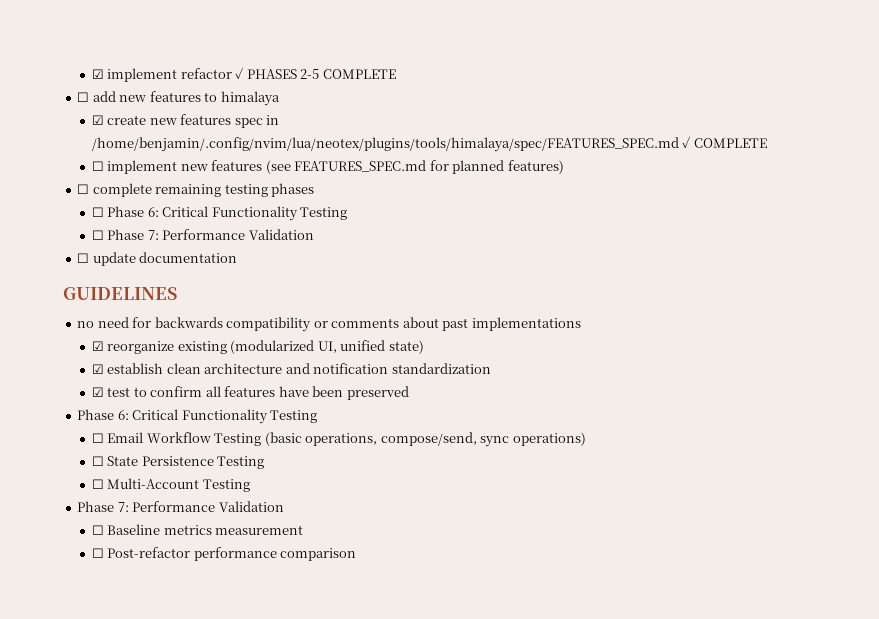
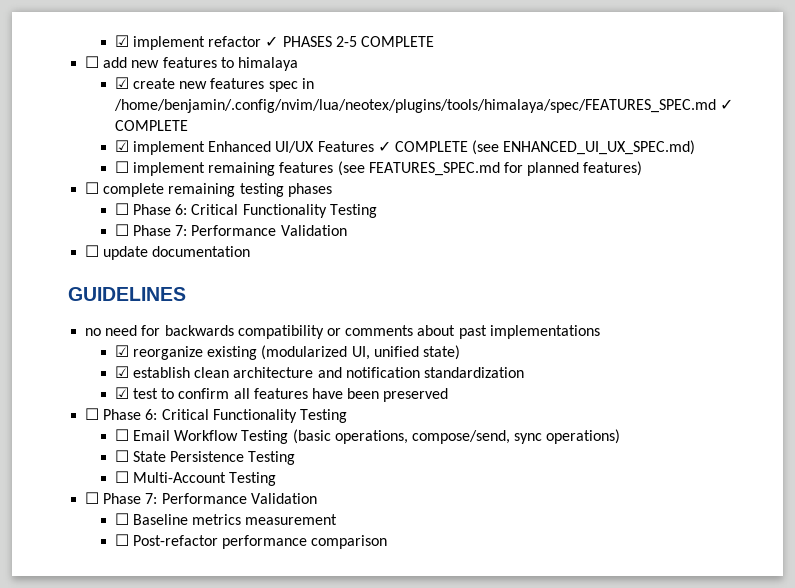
+ ☑ implement Enhanced UI/UX Features ✓ COMPLETE (see ENHANCED_UI_UX_SPEC.md)
- ☐ implement new features (see FEATURES_SPEC.md for planned features)
+ ☐ implement remaining features (see FEATURES_SPEC.md for planned features)
  ☑ test to confirm all features have been preserved
- Phase 6: Critical Functionality Testing
+ ☐ Phase 6: Critical Functionality Testing
  ☐ Multi-Account Testing
- Phase 7: Performance Validation
+ ☐ Phase 7: Performance Validation

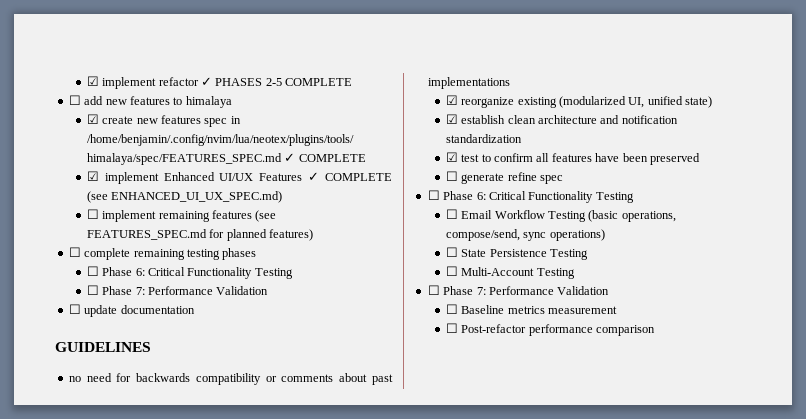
+ ☐ generate refine spec

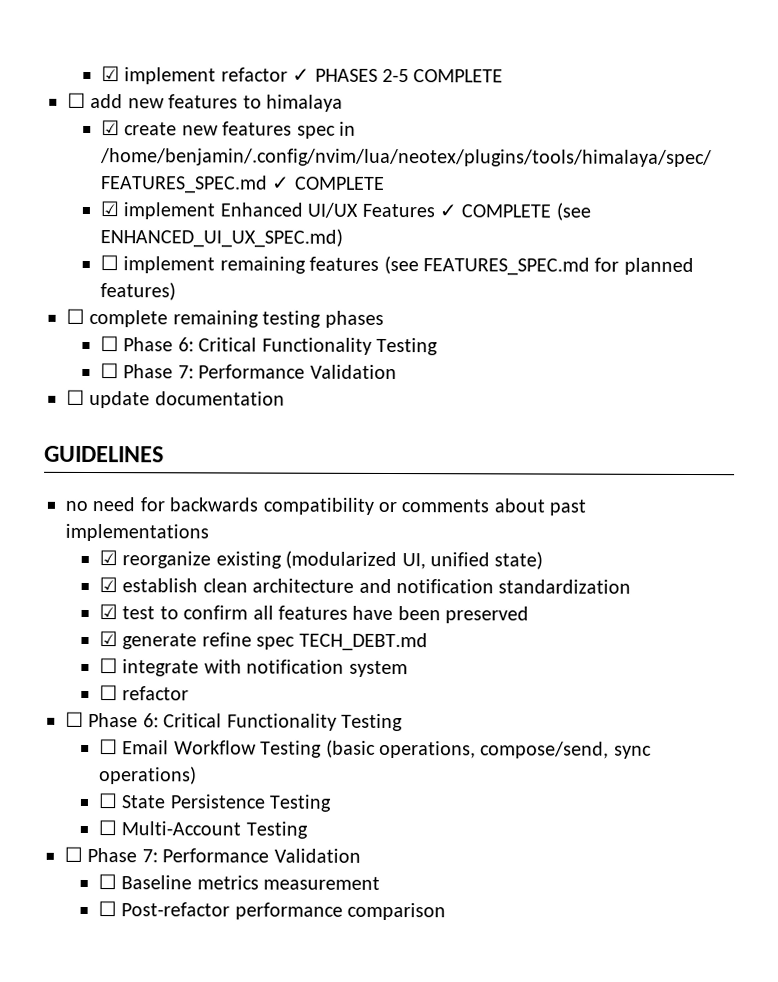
- ☐ generate refine spec
+ ☑ generate refine spec TECH_DEBT.md
+ ☐ integrate with notification system
+ ☐ refactor

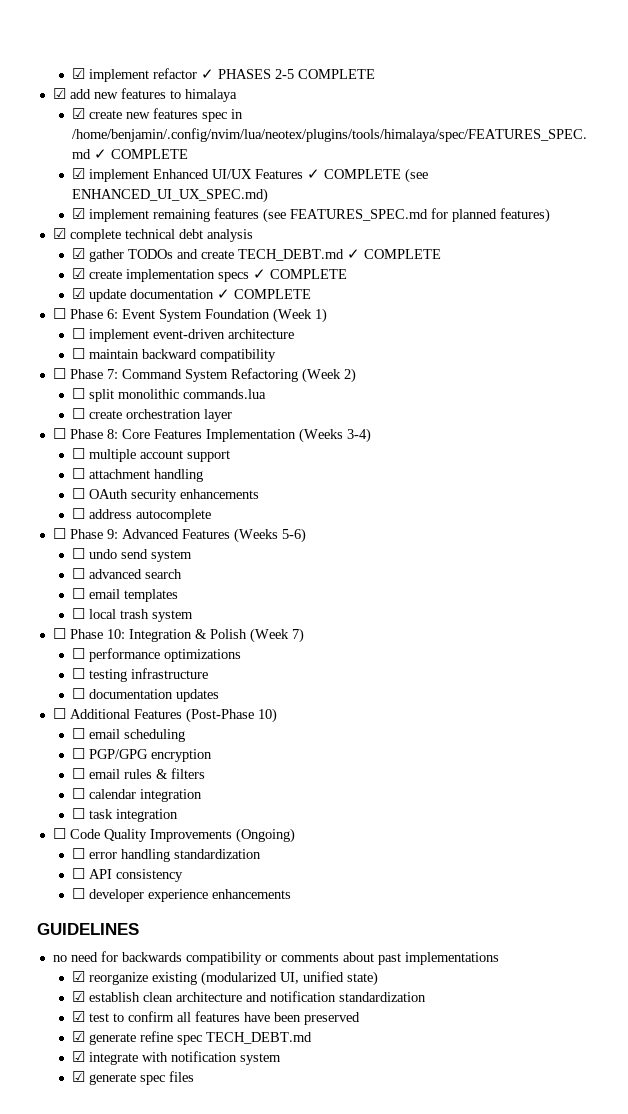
- ☐ add new features to himalaya
+ ☑ add new features to himalaya
- ☐ implement remaining features (see FEATURES_SPEC.md for planned features)
+ ☑ implement remaining features (see FEATURES_SPEC.md for planned features)
- ☐ complete remaining testing phases
- ☐ Phase 6: Critical Functionality Testing
- ☐ Phase 7: Performance Validation
- ☐ update documentation
+ ☑ complete technical debt analysis
+ ☑ gather TODOs and create TECH_DEBT.md ✓ COMPLETE
+ ☑ create implementation specs ✓ COMPLETE
+ ☑ update documentation ✓ COMPLETE
+ ☐ Phase 6: Event System Foundation (Week 1)
+ ☐ implement event-driven architecture
+ ☐ maintain backward compatibility
+ ☐ Phase 7: Command System Refactoring (Week 2)
+ ☐ split monolithic commands.lua
+ ☐ create orchestration layer
+ ☐ Phase 8: Core Features Implementation (Weeks 3-4)
+ ☐ multiple account support
+ ☐ attachment handling
+ ☐ OAuth security enhancements
+ ☐ address autocomplete
+ ☐ Phase 9: Advanced Features (Weeks 5-6)
+ ☐ undo send system
+ ☐ advanced search
+ ☐ email templates
+ ☐ local trash system
+ ☐ Phase 10: Integration & Polish (Week 7)
+ ☐ performance optimizations
+ ☐ testing infrastructure
+ ☐ documentation updates
+ ☐ Additional Features (Post-Phase 10)
+ ☐ email scheduling
+ ☐ PGP/GPG encryption
+ ☐ email rules & filters
+ ☐ calendar integration
+ ☐ task integration
+ ☐ Code Quality Improvements (Ongoing)
+ ☐ error handling standardization
+ ☐ API consistency
+ ☐ developer experience enhancements
- ☐ integrate with notification system
+ ☑ integrate with notification system
- ☐ refactor
- ☐ Phase 6: Critical Functionality Testing
- ☐ Email Workflow Testing (basic operations, compose/send, sync operations)
- ☐ State Persistence Testing
- ☐ Multi-Account Testing
- ☐ Phase 7: Performance Validation
- ☐ Baseline metrics measurement
- ☐ Post-refactor performance comparison
+ ☑ generate spec files

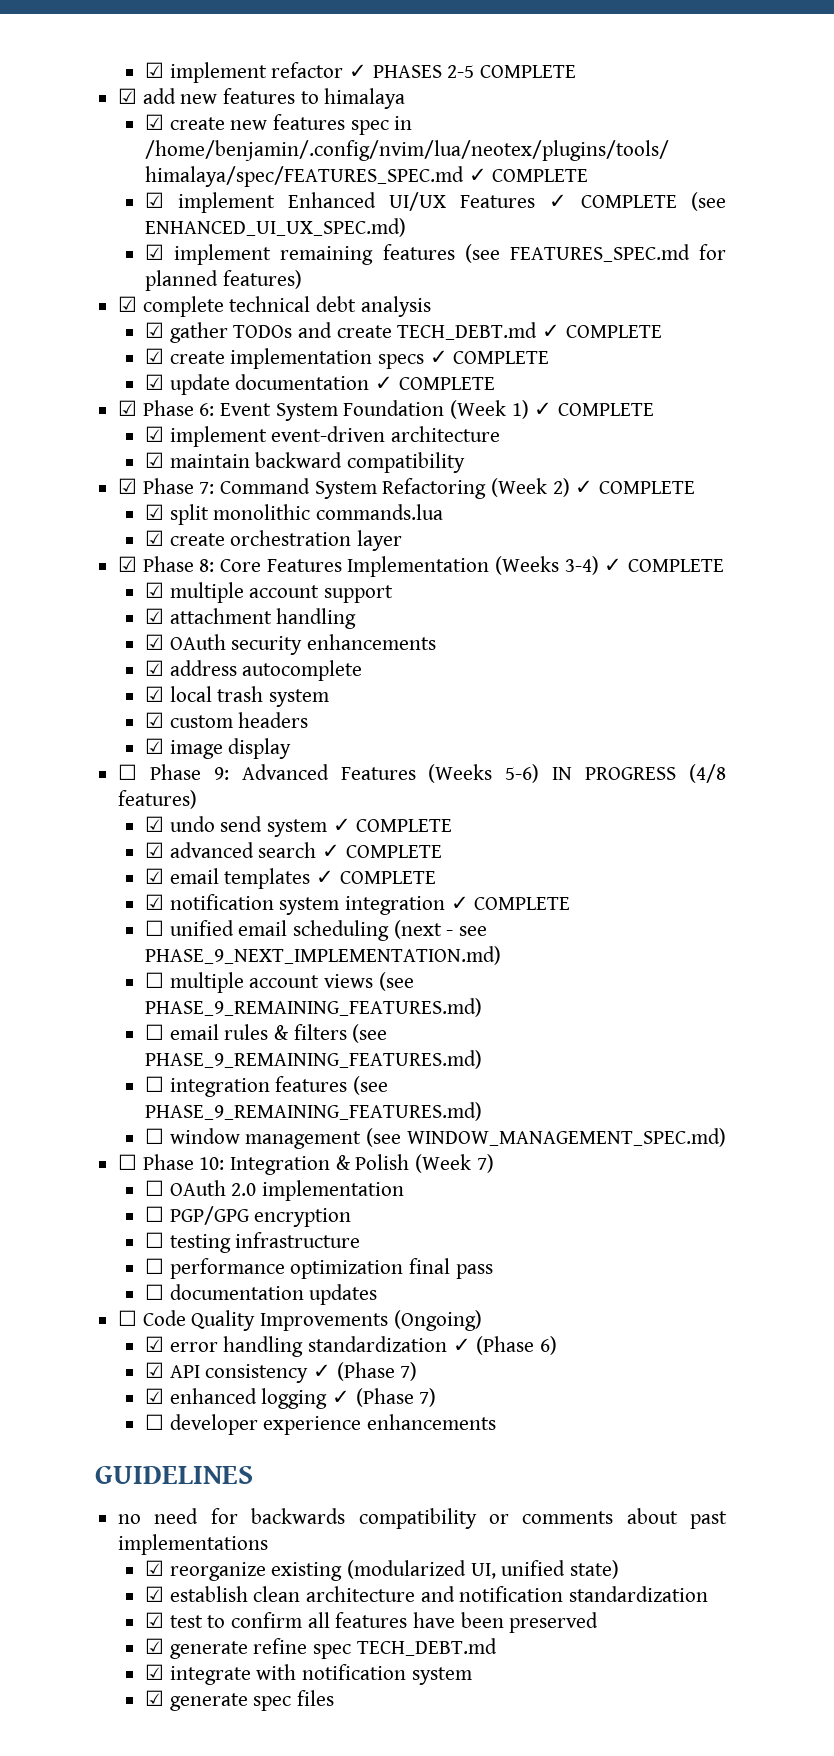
- ☐ Phase 6: Event System Foundation (Week 1)
- ☐ implement event-driven architecture
+ ☑ Phase 6: Event System Foundation (Week 1) ✓ COMPLETE
+ ☑ implement event-driven architecture
- ☐ maintain backward compatibility
+ ☑ maintain backward compatibility
- ☐ Phase 7: Command System Refactoring (Week 2)
- ☐ split monolithic commands.lua
+ ☑ Phase 7: Command System Refactoring (Week 2) ✓ COMPLETE
+ ☑ split monolithic commands.lua
- ☐ create orchestration layer
+ ☑ create orchestration layer
- ☐ Phase 8: Core Features Implementation (Weeks 3-4)
- ☐ multiple account support
+ ☑ Phase 8: Core Features Implementation (Weeks 3-4) ✓ COMPLETE
+ ☑ multiple account support
- ☐ attachment handling
+ ☑ attachment handling
- ☐ OAuth security enhancements
+ ☑ OAuth security enhancements
- ☐ address autocomplete
+ ☑ address autocomplete
+ ☑ local trash system
+ ☑ custom headers
+ ☑ image display
- ☐ Phase 9: Advanced Features (Weeks 5-6)
- ☐ undo send system
- ☐ advanced search
- ☐ email templates
- ☐ local trash system
+ ☐ Phase 9: Advanced Features (Weeks 5-6) IN PROGRESS (4/8 features)
+ ☑ undo send system ✓ COMPLETE
+ ☑ advanced search ✓ COMPLETE
+ ☑ email templates ✓ COMPLETE
+ ☑ notification system integration ✓ COMPLETE
+ ☐ unified email scheduling (next - see PHASE_9_NEXT_IMPLEMENTATION.md)
+ ☐ multiple account views (see PHASE_9_REMAINING_FEATURES.md)
+ ☐ email rules & filters (see PHASE_9_REMAINING_FEATURES.md)
+ ☐ integration features (see PHASE_9_REMAINING_FEATURES.md)
+ ☐ window management (see WINDOW_MANAGEMENT_SPEC.md)
- ☐ performance optimizations
+ ☐ OAuth 2.0 implementation
+ ☐ PGP/GPG encryption
  ☐ testing infrastructure
+ ☐ performance optimization final pass
  ☐ documentation updates
- ☐ Additional Features (Post-Phase 10)
- ☐ email scheduling
- ☐ PGP/GPG encryption
- ☐ email rules & filters
- ☐ calendar integration
- ☐ task integration
- ☐ error handling standardization
- ☐ API consistency
+ ☑ error handling standardization ✓ (Phase 6)
+ ☑ API consistency ✓ (Phase 7)
+ ☑ enhanced logging ✓ (Phase 7)

